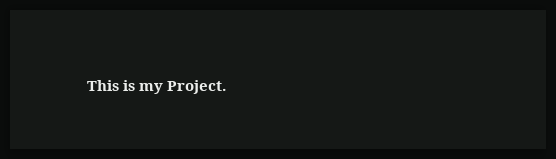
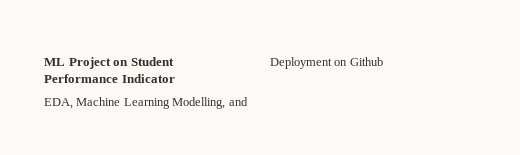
- This is my Project.
+ ML Project on Student Performance Indicator
+ EDA, Machine Learning Modelling, and Deployment on Github

